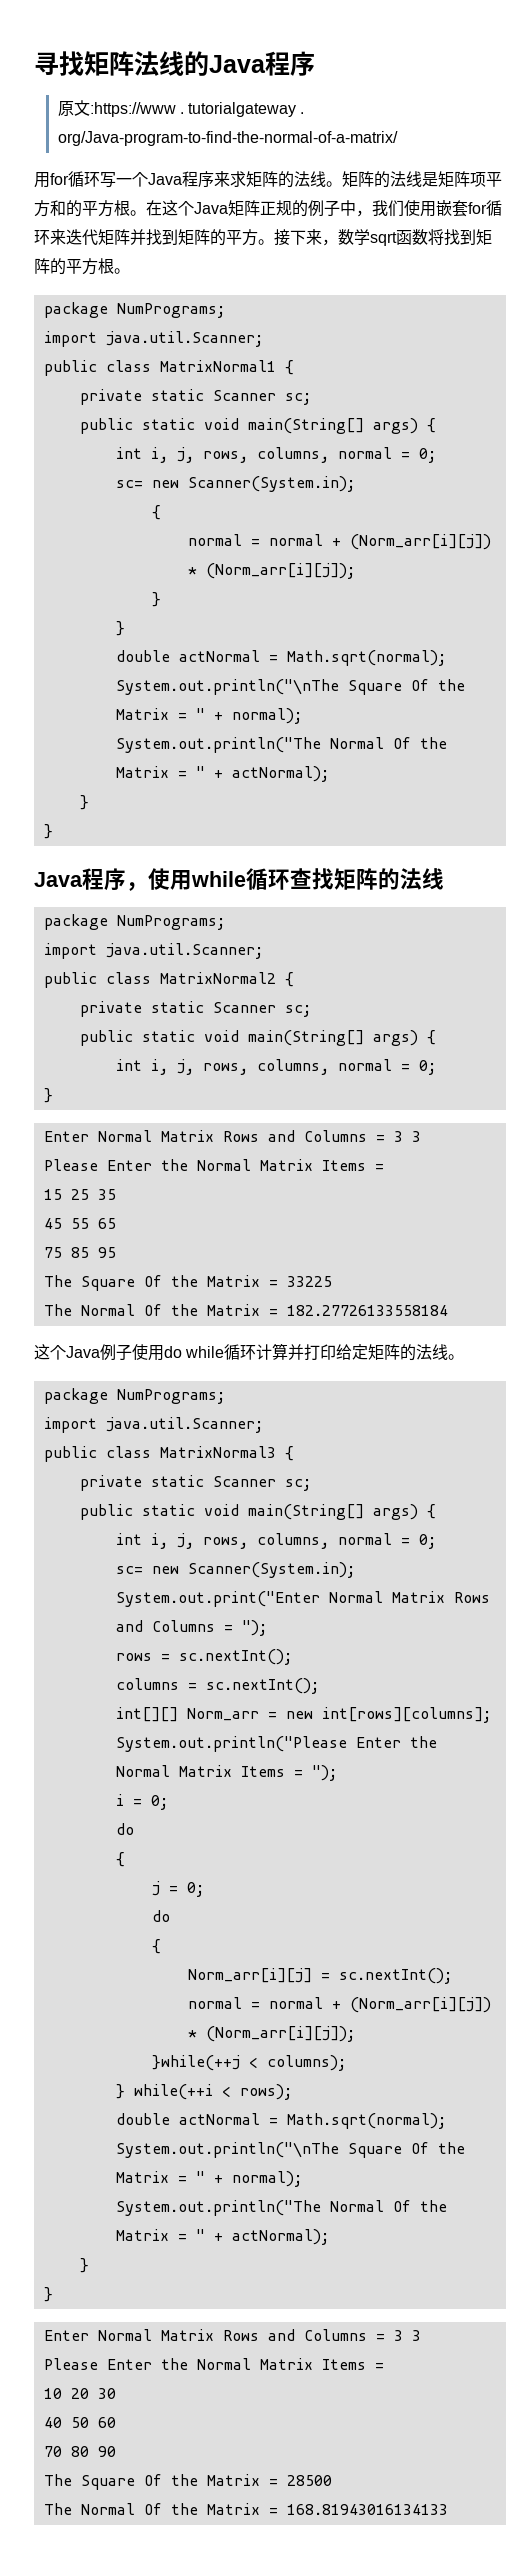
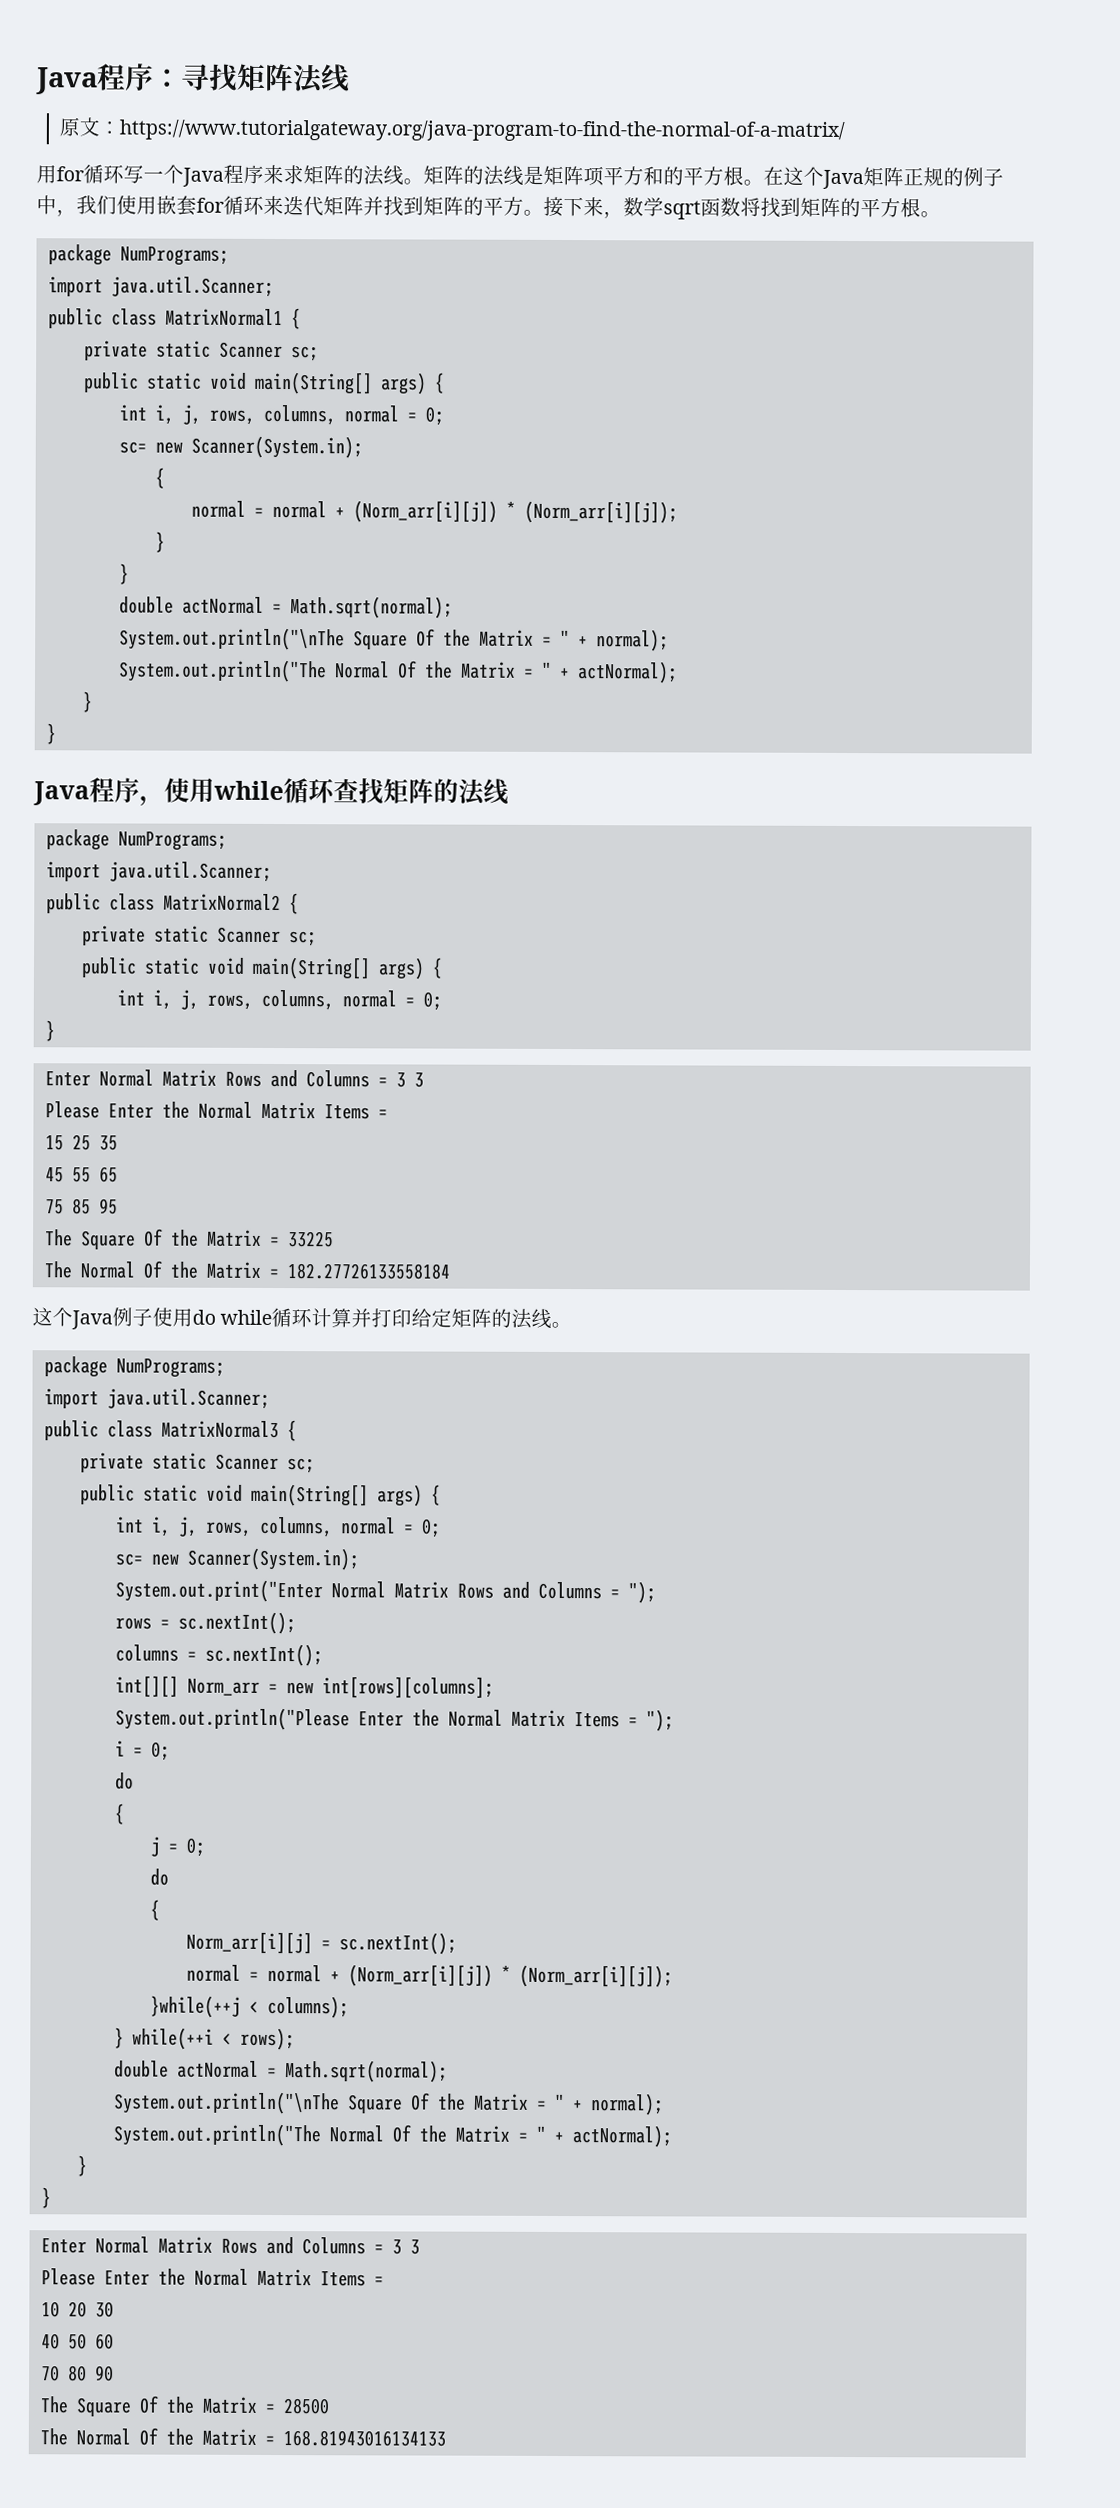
- 寻找矩阵法线的Java程序
+ Java程序：寻找矩阵法线
- 原文:https://www . tutorialgateway . org/Java-program-to-find-the-normal-of-a-matrix/
+ 原文：https://www.tutorialgateway.org/java-program-to-find-the-normal-of-a-matrix/

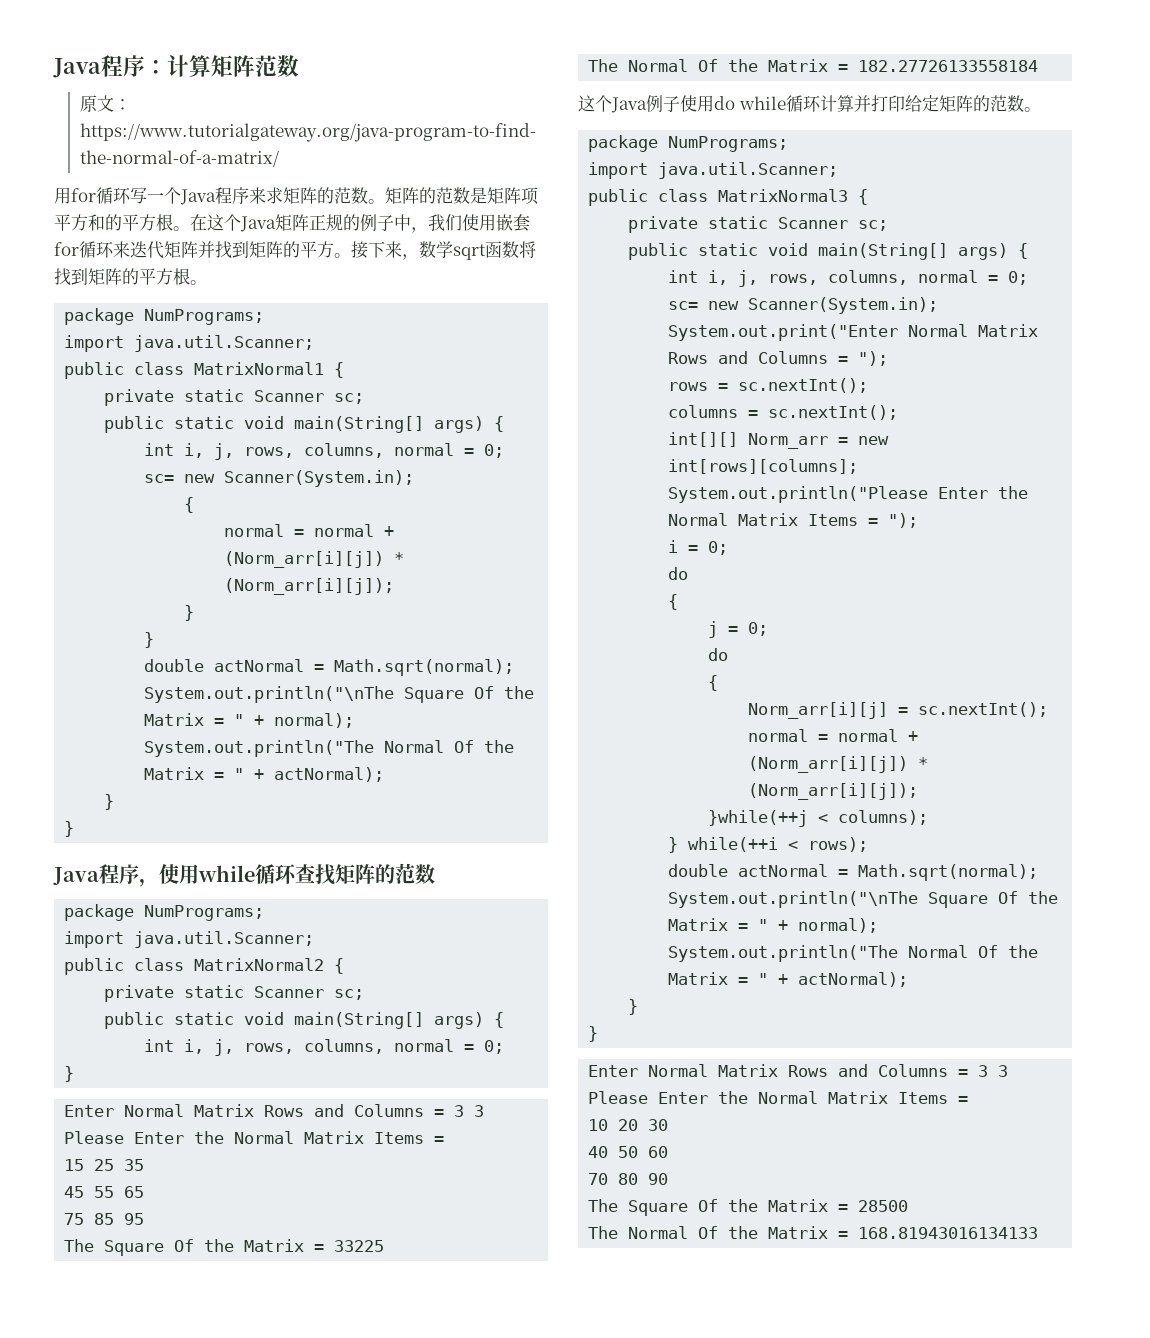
- Java程序：寻找矩阵法线
+ Java程序：计算矩阵范数
- 用for循环写一个Java程序来求矩阵的法线。
+ 用for循环写一个Java程序来求矩阵的范数。
- 矩阵的法线是矩阵项平方和的平方根。
+ 矩阵的范数是矩阵项平方和的平方根。
- Java程序，使用while循环查找矩阵的法线
+ Java程序，使用while循环查找矩阵的范数
- 这个Java例子使用do while循环计算并打印给定矩阵的法线。
+ 这个Java例子使用do while循环计算并打印给定矩阵的范数。

